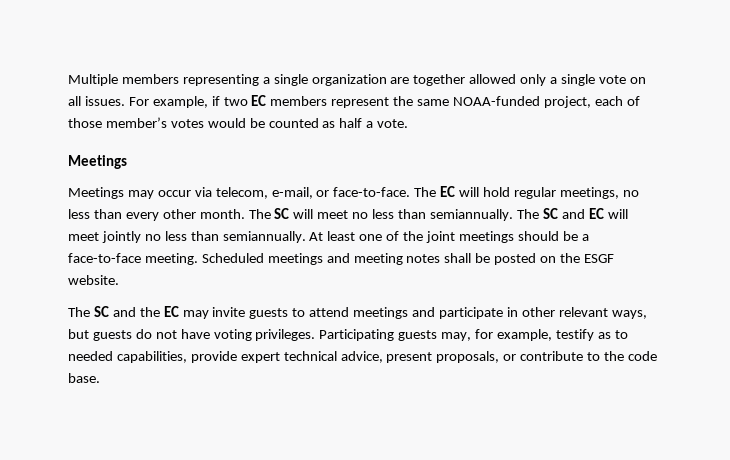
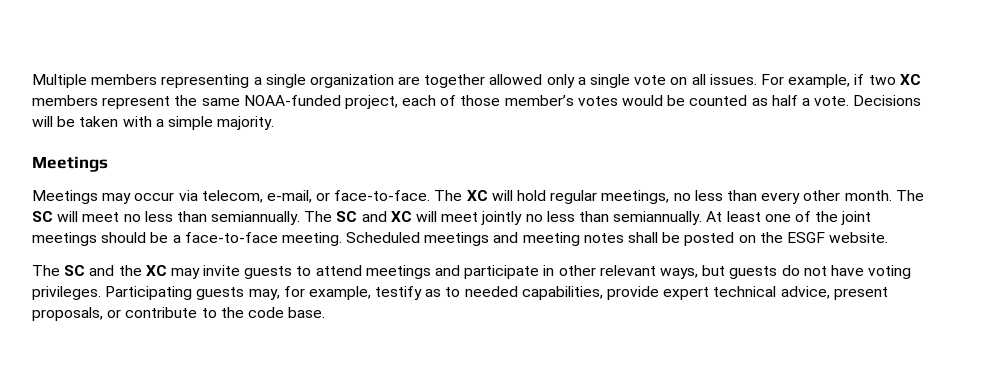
- For example, if two EC members represent the same NOAA-funded project, each of those member’s votes would be counted as half a vote.
+ For example, if two XC members represent the same NOAA-funded project, each of those member’s votes would be counted as half a vote. Decisions will be taken with a simple majority.
- The EC will hold regular meetings, no less than every other month.
+ The XC will hold regular meetings, no less than every other month.
- The SC and EC will meet jointly no less than semiannually.
+ The SC and XC will meet jointly no less than semiannually.
- The SC and the EC may invite guests to attend meetings and participate in other relevant ways, but guests do not have voting privileges.
+ The SC and the XC may invite guests to attend meetings and participate in other relevant ways, but guests do not have voting privileges.

